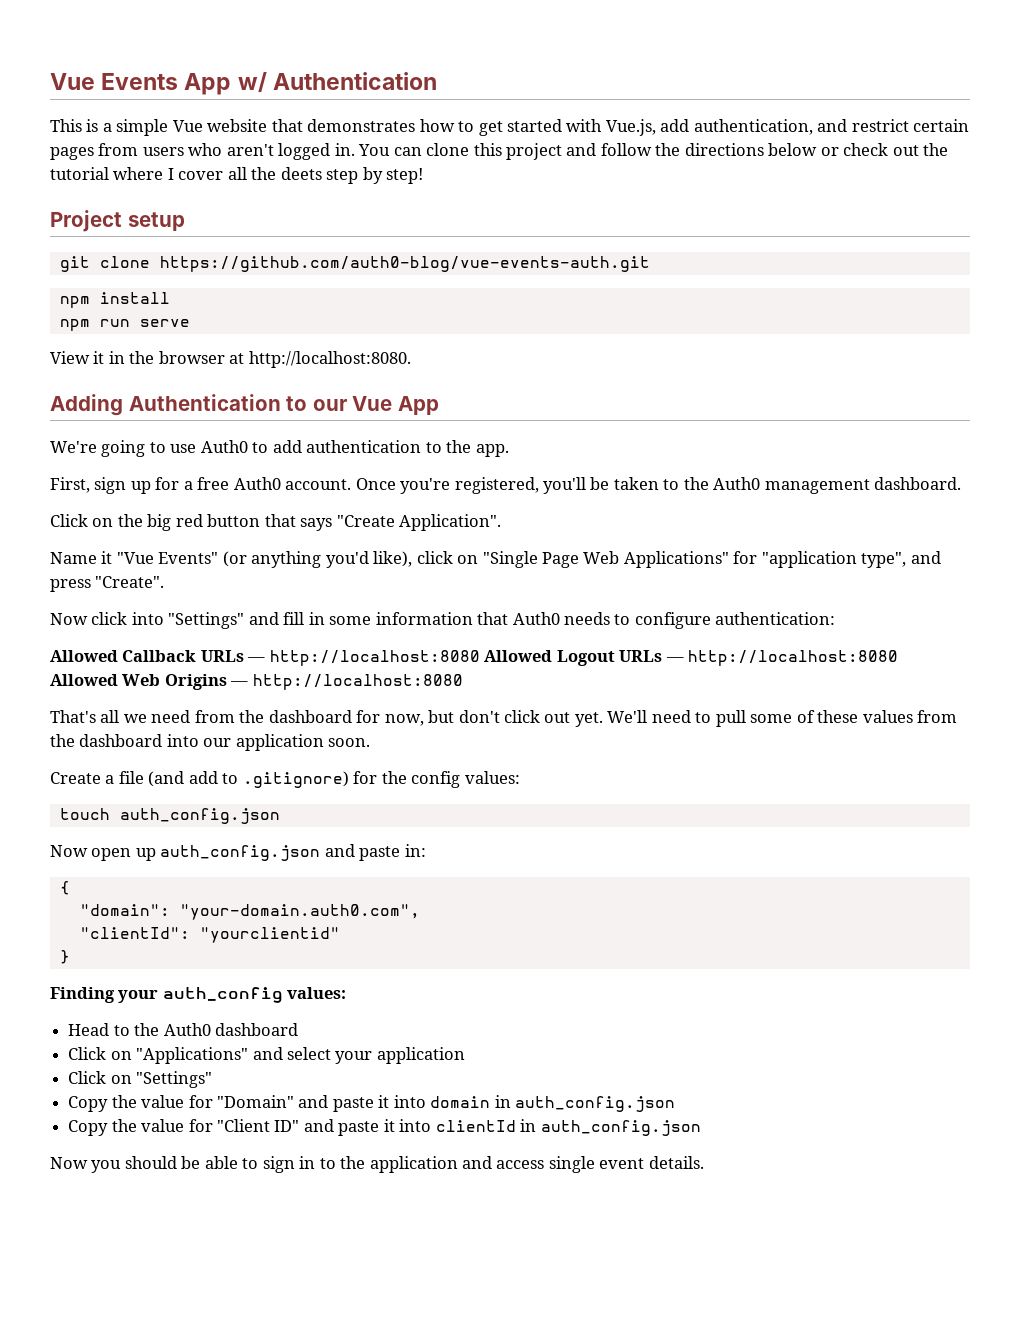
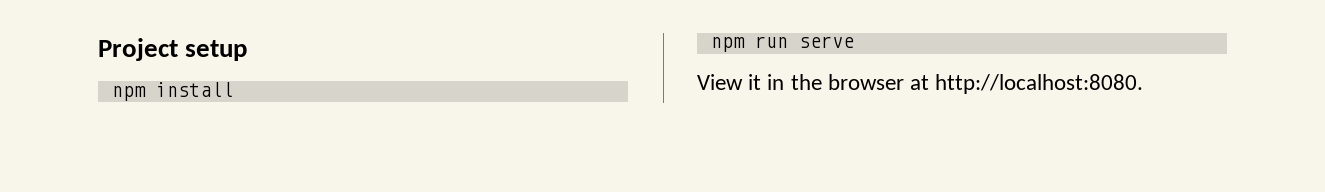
- Vue Events App w/ Authentication
- This is a simple Vue website that demonstrates how to get started with Vue.js, add authentication, and restrict certain pages from users who aren't logged in. You can clone this project and follow the directions below or check out the tutorial where I cover all the deets step by step!
- git clone https://github.com/auth0-blog/vue-events-auth.git
- Adding Authentication to our Vue App
- We're going to use Auth0 to add authentication to the app.
- First, sign up for a free Auth0 account. Once you're registered, you'll be taken to the Auth0 management dashboard.
- Click on the big red button that says "Create Application".
- Name it "Vue Events" (or anything you'd like), click on "Single Page Web Applications" for "application type", and press "Create".
- Now click into "Settings" and fill in some information that Auth0 needs to configure authentication:
- Allowed Callback URLs — http://localhost:8080 Allowed Logout URLs — http://localhost:8080 Allowed Web Origins — http://localhost:8080
- That's all we need from the dashboard for now, but don't click out yet. We'll need to pull some of these values from the dashboard into our application soon.
- Create a file (and add to .gitignore) for the config values:
- touch auth_config.json
- Now open up auth_config.json and paste in:
- {
- "domain": "your-domain.auth0.com",
- "clientId": "yourclientid"
- }
- Finding your auth_config values:
- Head to the Auth0 dashboard
- Click on "Applications" and select your application
- Click on "Settings"
- Copy the value for "Domain" and paste it into domain in auth_config.json
- Copy the value for "Client ID" and paste it into clientId in auth_config.json
- Now you should be able to sign in to the application and access single event details.

